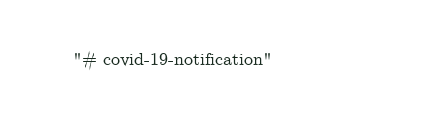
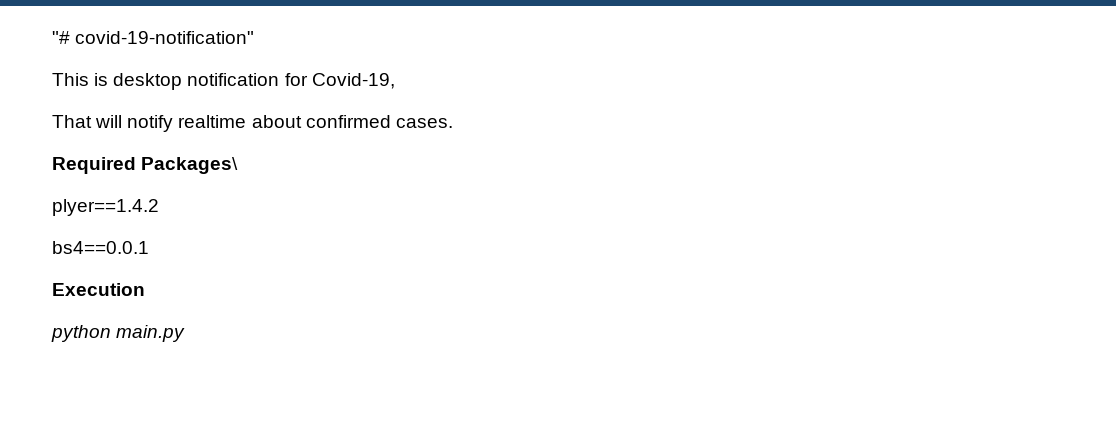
+ This is desktop notification for Covid-19,
+ That will notify realtime about confirmed cases.
+ Required Packages\
+ plyer==1.4.2
+ bs4==0.0.1
+ Execution
+ python main.py

